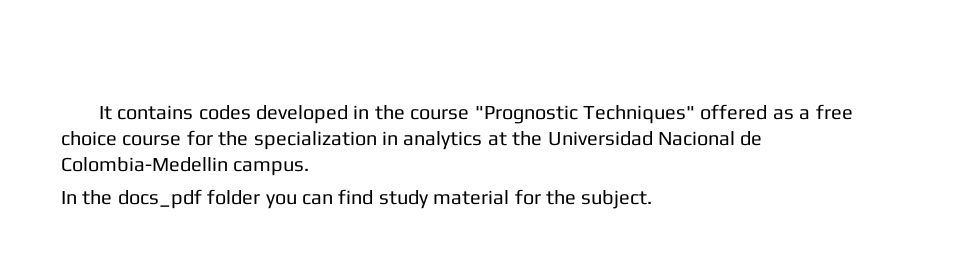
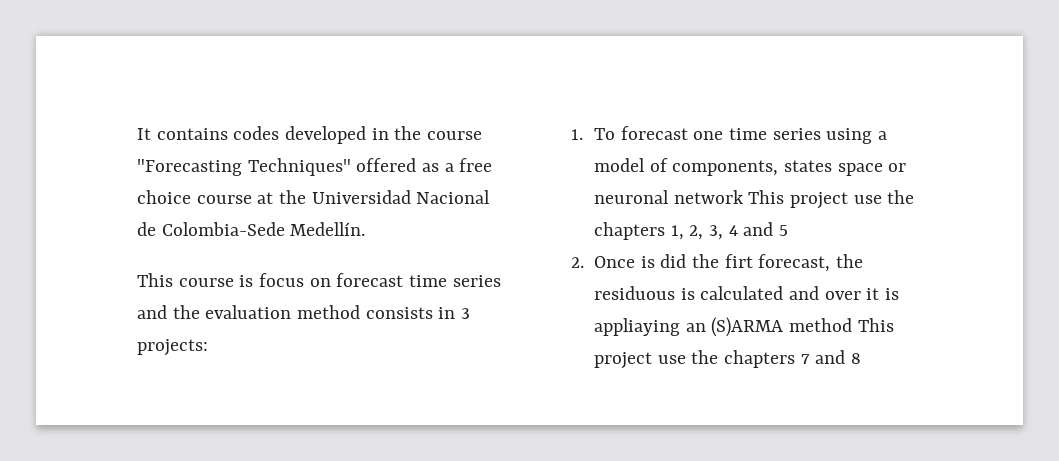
- It contains codes developed in the course "Prognostic Techniques" offered as a free choice course for the specialization in analytics at the Universidad Nacional de Colombia-Medellin campus.
- In the docs_pdf folder you can find study material for the subject.
+ It contains codes developed in the course "Forecasting Techniques" offered as a free choice course at the Universidad Nacional de Colombia-Sede Medellín.
+ This course is focus on forecast time series and the evaluation method consists in 3 projects:
+ 1. To forecast one time series using a model of components, states space or neuronal network This project use the chapters 1, 2, 3, 4 and 5
+ 2. Once is did the firt forecast, the residuous is calculated and over it is appliaying an (S)ARMA method This project use the chapters 7 and 8

